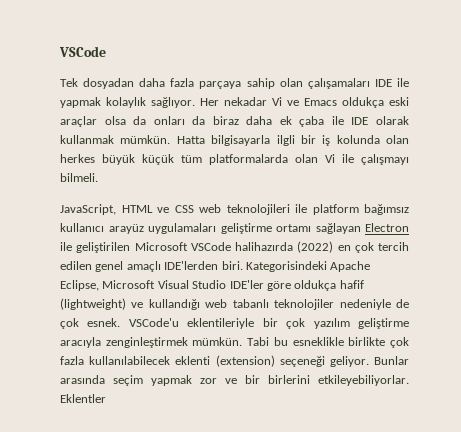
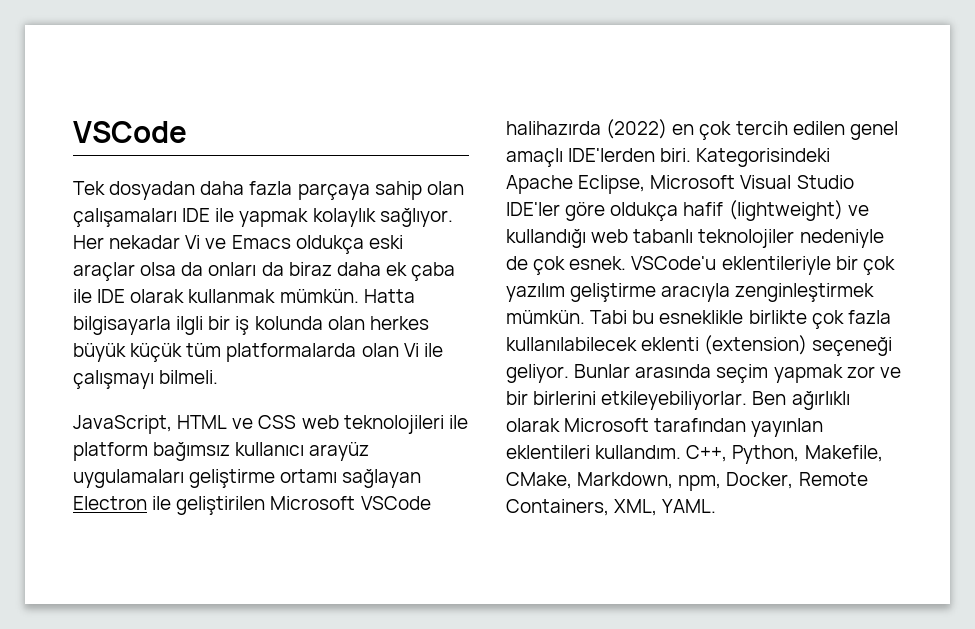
- Eklentler
+ Ben ağırlıklı olarak Microsoft tarafından yayınlan eklentileri kullandım. C++, Python, Makefile, CMake, Markdown, npm, Docker, Remote Containers, XML, YAML.

